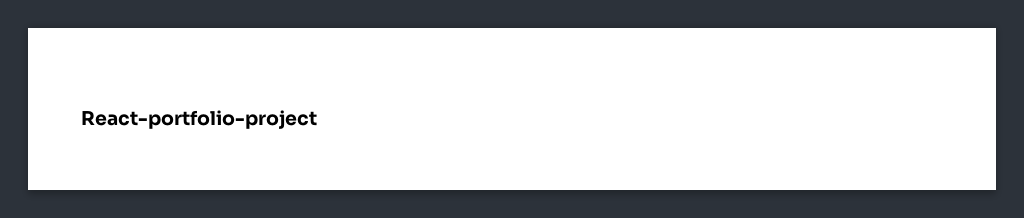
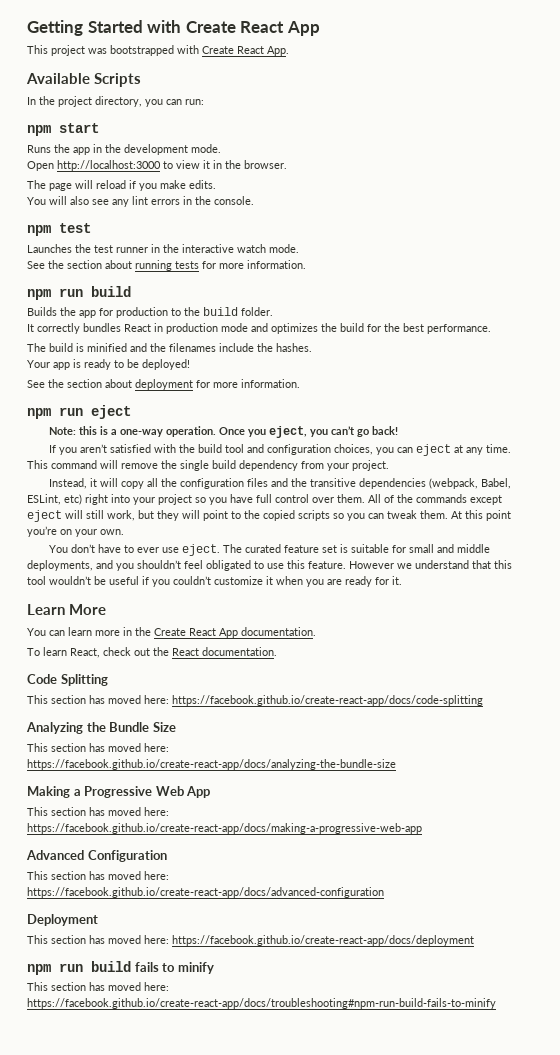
- React-portfolio-project
+ Getting Started with Create React App
+ This project was bootstrapped with Create React App.
+ Available Scripts
+ In the project directory, you can run:
+ npm start
+ Runs the app in the development mode.
+ Open http://localhost:3000 to view it in the browser.
+ The page will reload if you make edits.
+ You will also see any lint errors in the console.
+ npm test
+ Launches the test runner in the interactive watch mode.
+ See the section about running tests for more information.
+ npm run build
+ Builds the app for production to the build folder.
+ It correctly bundles React in production mode and optimizes the build for the best performance.
+ The build is minified and the filenames include the hashes.
+ Your app is ready to be deployed!
+ See the section about deployment for more information.
+ npm run eject
+ Note: this is a one-way operation. Once you eject, you can’t go back!
+ If you aren’t satisfied with the build tool and configuration choices, you can eject at any time. This command will remove the single build dependency from your project.
+ Instead, it will copy all the configuration files and the transitive dependencies (webpack, Babel, ESLint, etc) right into your project so you have full control over them. All of the commands except eject will still work, but they will point to the copied scripts so you can tweak them. At this point you’re on your own.
+ You don’t have to ever use eject. The curated feature set is suitable for small and middle deployments, and you shouldn’t feel obligated to use this feature. However we understand that this tool wouldn’t be useful if you couldn’t customize it when you are ready for it.
+ Learn More
+ You can learn more in the Create React App documentation.
+ To learn React, check out the React documentation.
+ Code Splitting
+ This section has moved here: https://facebook.github.io/create-react-app/docs/code-splitting
+ Analyzing the Bundle Size
+ This section has moved here: https://facebook.github.io/create-react-app/docs/analyzing-the-bundle-size
+ Making a Progressive Web App
+ This section has moved here: https://facebook.github.io/create-react-app/docs/making-a-progressive-web-app
+ Advanced Configuration
+ This section has moved here: https://facebook.github.io/create-react-app/docs/advanced-configuration
+ Deployment
+ This section has moved here: https://facebook.github.io/create-react-app/docs/deployment
+ npm run build fails to minify
+ This section has moved here: https://facebook.github.io/create-react-app/docs/troubleshooting#npm-run-build-fails-to-minify

